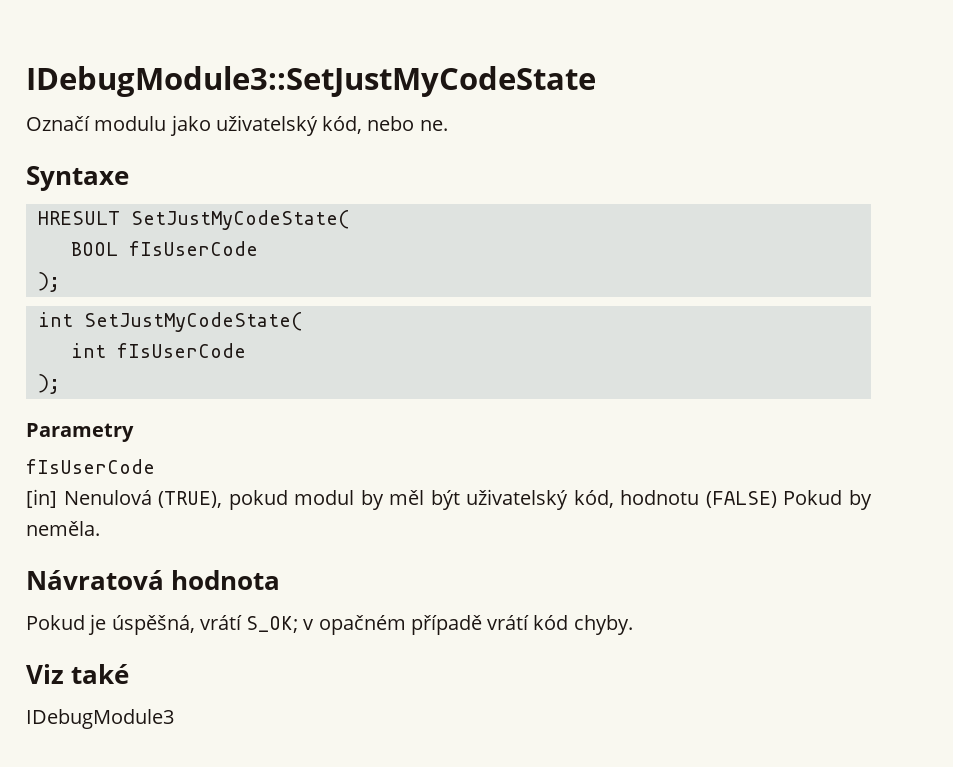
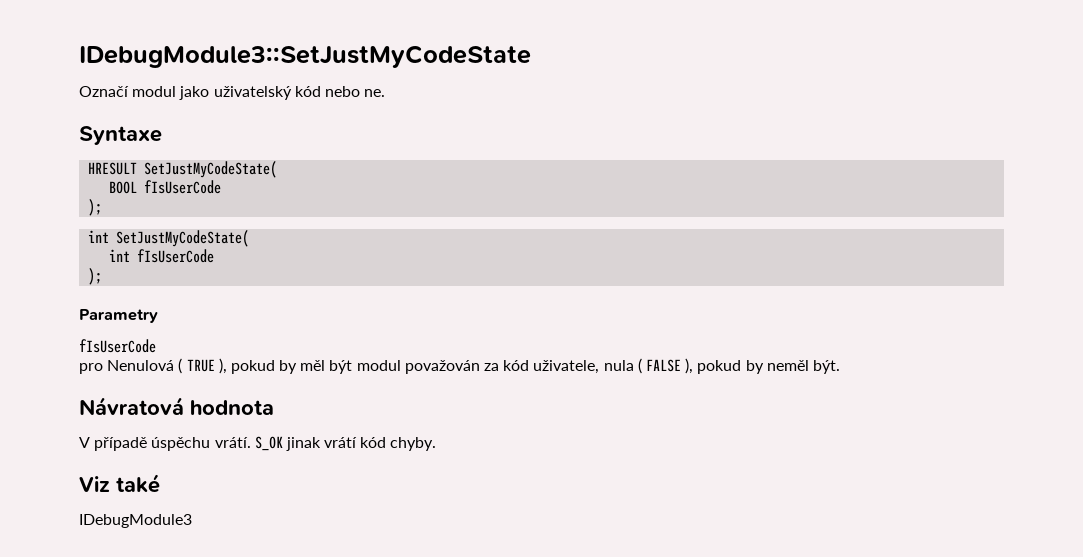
- Označí modulu jako uživatelský kód, nebo ne.
+ Označí modul jako uživatelský kód nebo ne.
- [in] Nenulová (TRUE), pokud modul by měl být uživatelský kód, hodnotu (FALSE) Pokud by neměla.
+ pro Nenulová ( TRUE ), pokud by měl být modul považován za kód uživatele, nula ( FALSE ), pokud by neměl být.
  Návratová hodnota
- Pokud je úspěšná, vrátí S_OK; v opačném případě vrátí kód chyby.
+ V případě úspěchu vrátí. S_OK jinak vrátí kód chyby.

